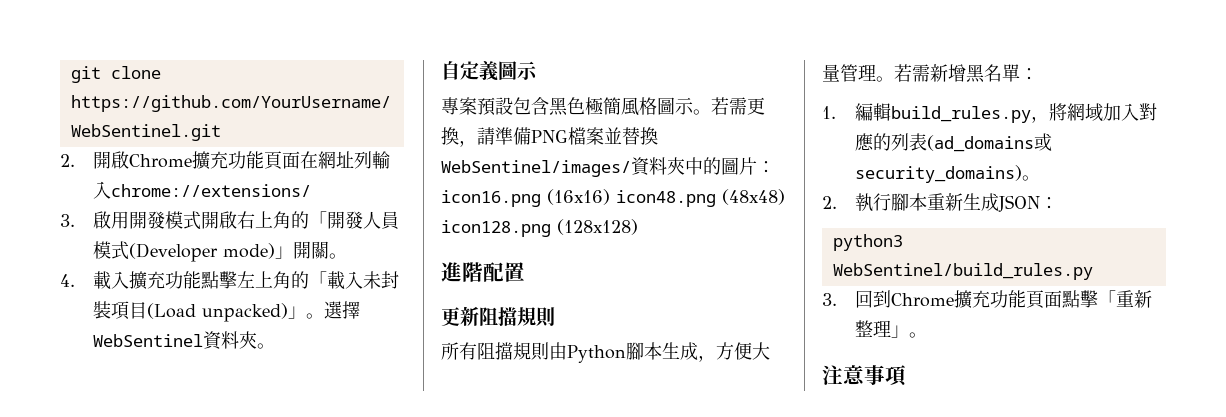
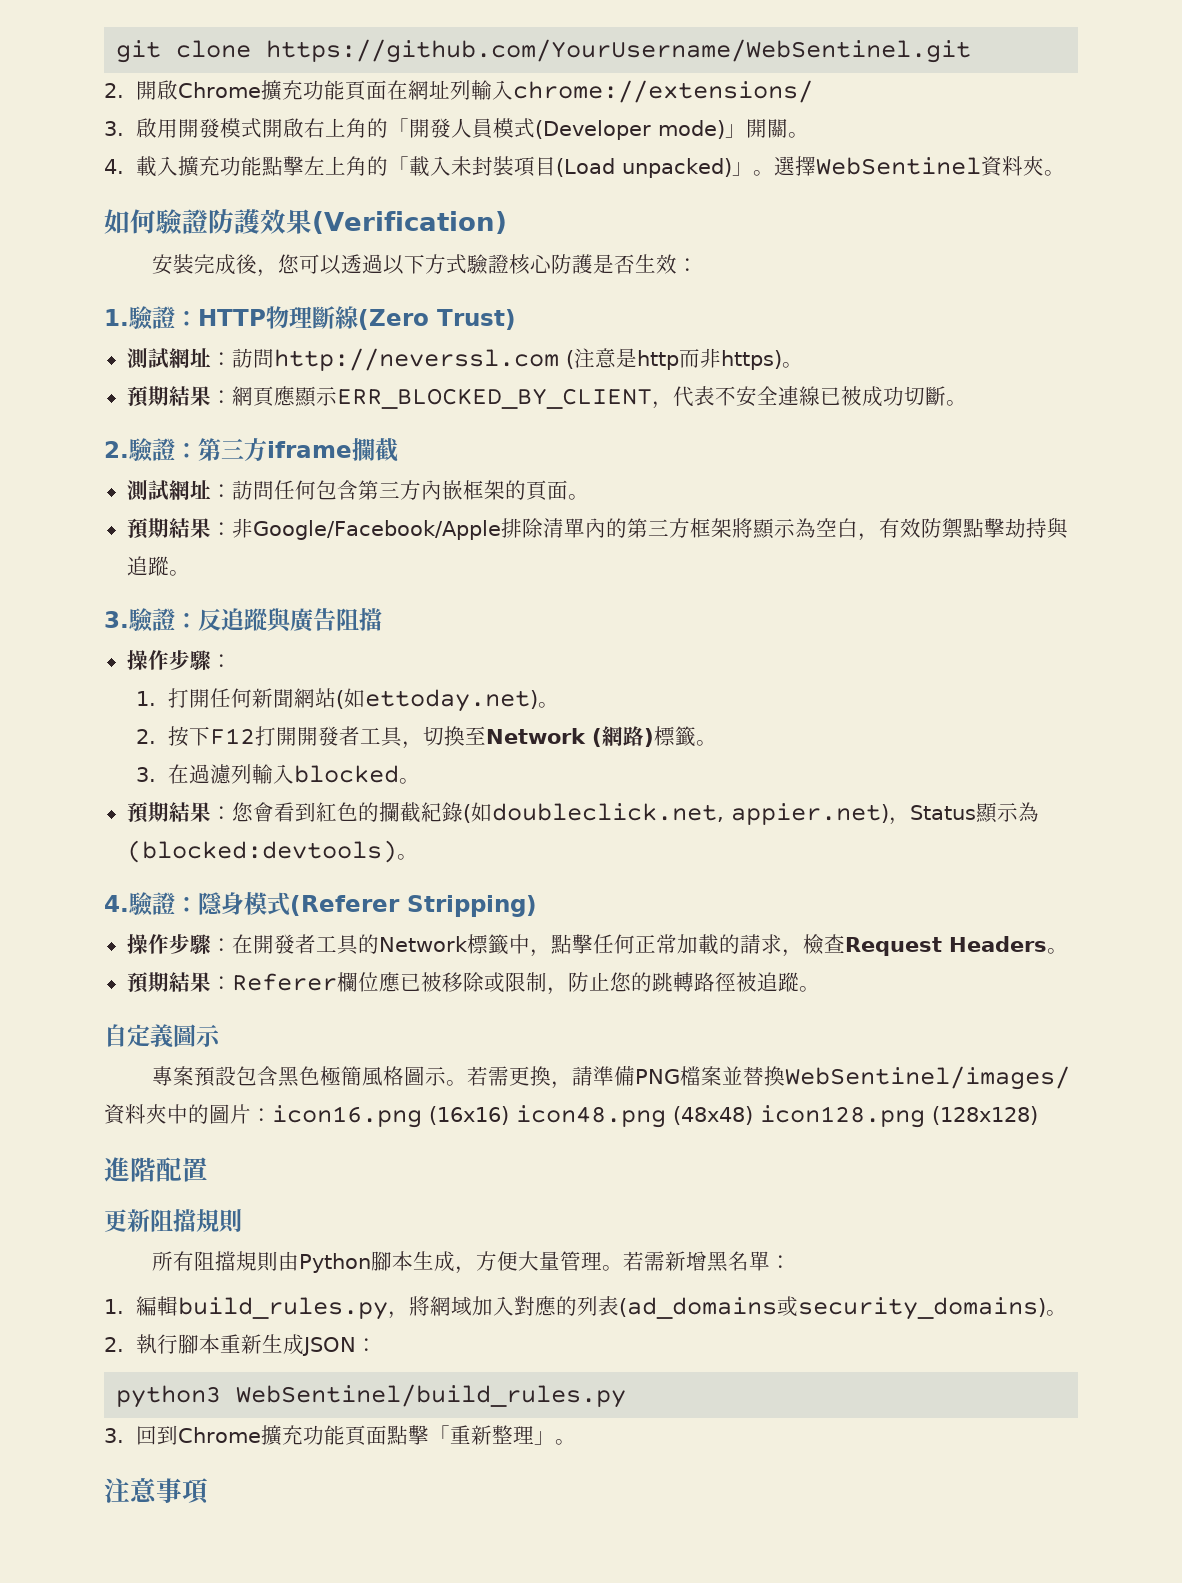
+ 如何驗證防護效果(Verification)
+ 安裝完成後，您可以透過以下方式驗證核心防護是否生效：
+ 1.驗證：HTTP物理斷線(Zero Trust)
+ 測試網址：訪問http://neverssl.com (注意是http而非https)。
+ 預期結果：網頁應顯示ERR_BLOCKED_BY_CLIENT，代表不安全連線已被成功切斷。
+ 2.驗證：第三方iframe攔截
+ 測試網址：訪問任何包含第三方內嵌框架的頁面。
+ 預期結果：非Google/Facebook/Apple排除清單內的第三方框架將顯示為空白，有效防禦點擊劫持與追蹤。
+ 3.驗證：反追蹤與廣告阻擋
+ 操作步驟：
+ 1.打開任何新聞網站(如ettoday.net)。
+ 2.按下F12打開開發者工具，切換至Network (網路)標籤。
+ 3.在過濾列輸入blocked。
+ 預期結果：您會看到紅色的攔截紀錄(如doubleclick.net, appier.net)，Status顯示為(blocked:devtools)。
+ 4.驗證：隱身模式(Referer Stripping)
+ 操作步驟：在開發者工具的Network標籤中，點擊任何正常加載的請求，檢查Request Headers。
+ 預期結果：Referer欄位應已被移除或限制，防止您的跳轉路徑被追蹤。

